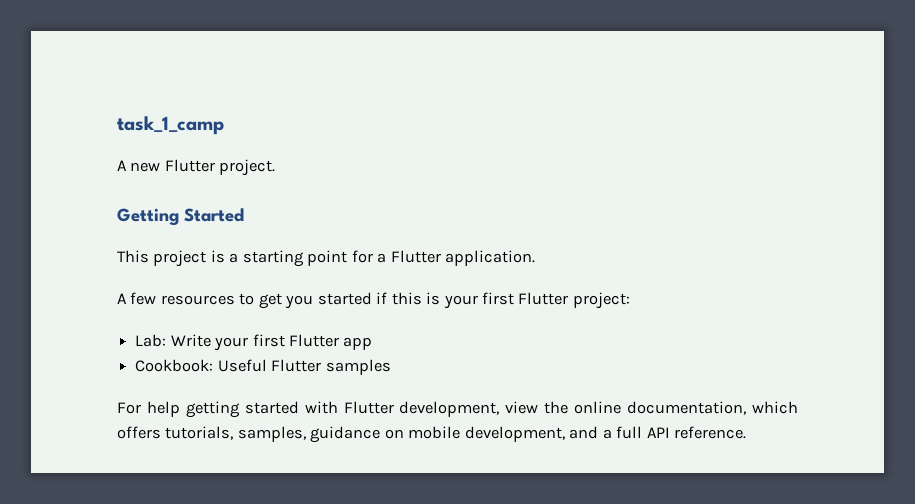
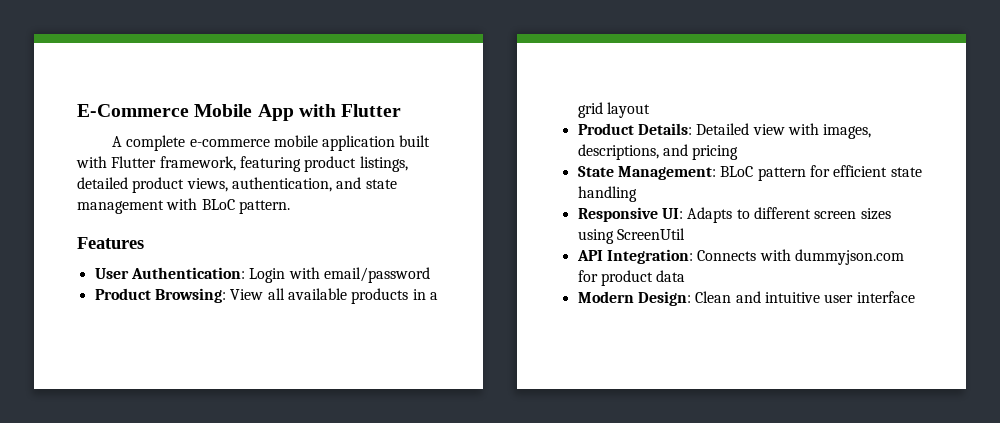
- task_1_camp
- A new Flutter project.
- Getting Started
- This project is a starting point for a Flutter application.
- A few resources to get you started if this is your first Flutter project:
- Lab: Write your first Flutter app
- Cookbook: Useful Flutter samples
- For help getting started with Flutter development, view the online documentation, which offers tutorials, samples, guidance on mobile development, and a full API reference.
+ E-Commerce Mobile App with Flutter
+ A complete e-commerce mobile application built with Flutter framework, featuring product listings, detailed product views, authentication, and state management with BLoC pattern.
+ Features
+ User Authentication: Login with email/password
+ Product Browsing: View all available products in a grid layout
+ Product Details: Detailed view with images, descriptions, and pricing
+ State Management: BLoC pattern for efficient state handling
+ Responsive UI: Adapts to different screen sizes using ScreenUtil
+ API Integration: Connects with dummyjson.com for product data
+ Modern Design: Clean and intuitive user interface

